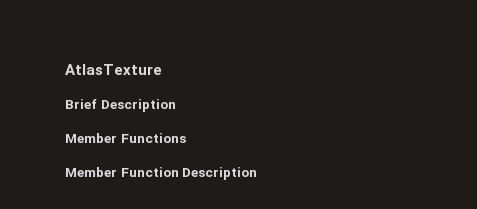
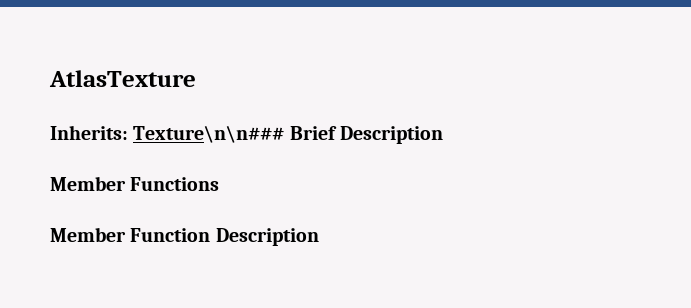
- Brief Description
+ Inherits: Texture\n\n### Brief Description

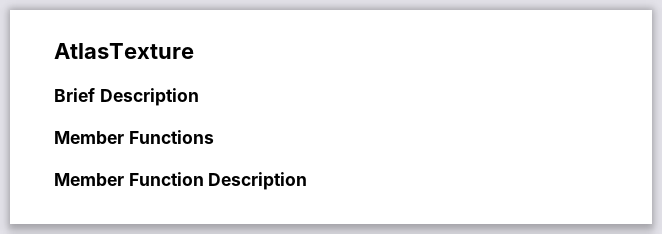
- Inherits: Texture\n\n### Brief Description
+ Brief Description

